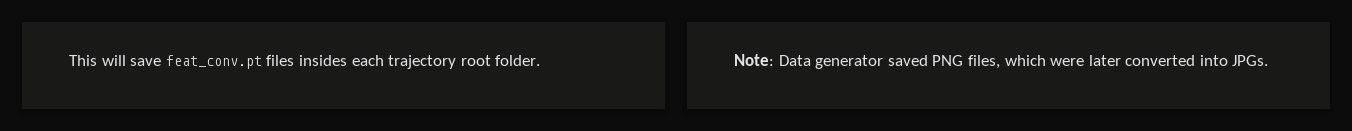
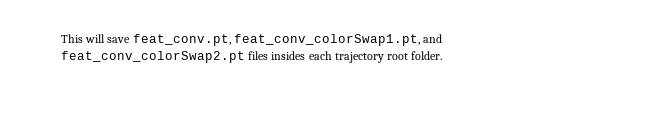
- This will save feat_conv.pt files insides each trajectory root folder.
+ This will save feat_conv.pt, feat_conv_colorSwap1.pt, and feat_conv_colorSwap2.pt files insides each trajectory root folder.
- Note: Data generator saved PNG files, which were later converted into JPGs.

